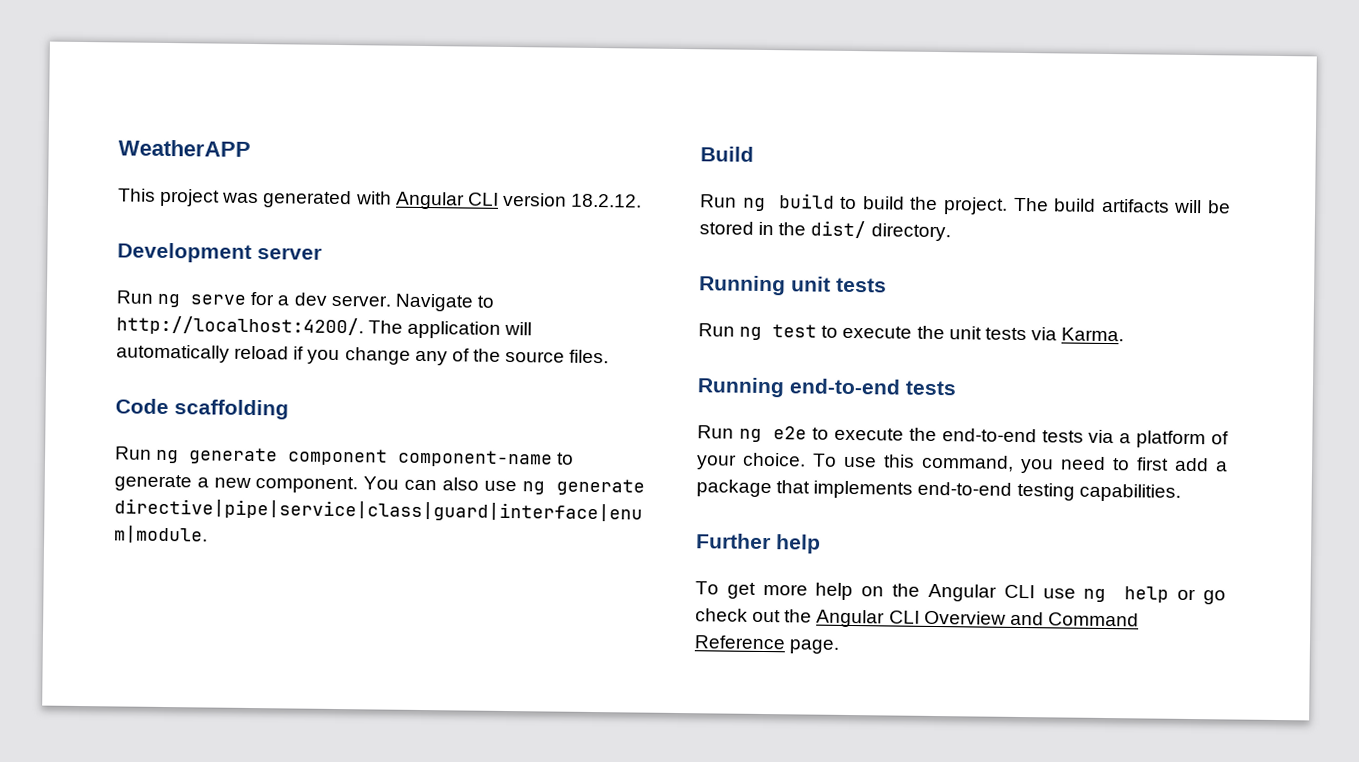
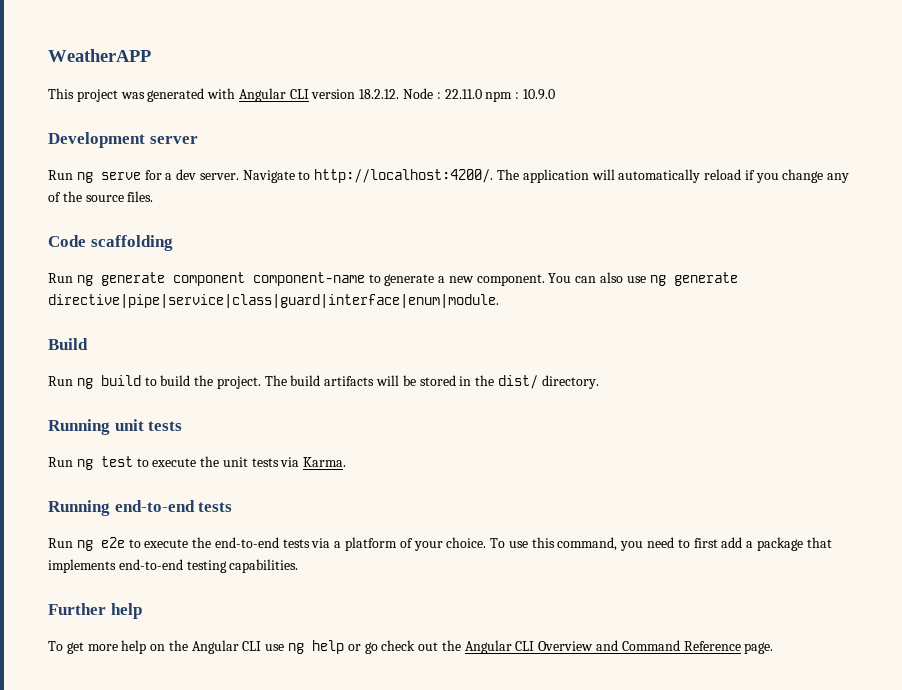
- This project was generated with Angular CLI version 18.2.12.
+ This project was generated with Angular CLI version 18.2.12. Node : 22.11.0 npm : 10.9.0

